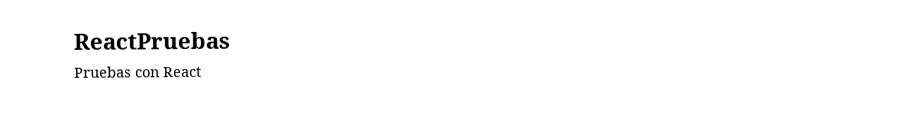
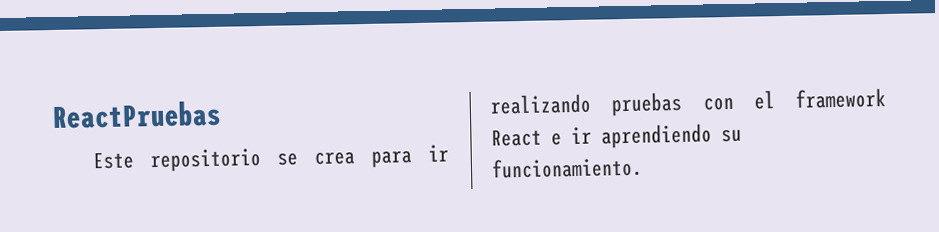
- Pruebas con React
+ Este repositorio se crea para ir realizando pruebas con el framework React e ir aprendiendo su funcionamiento.

